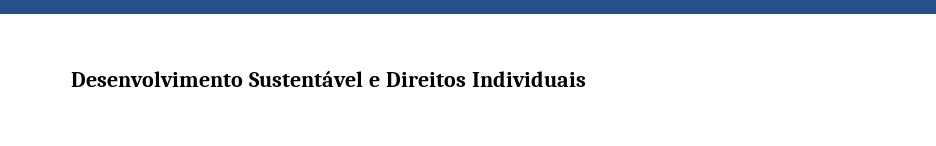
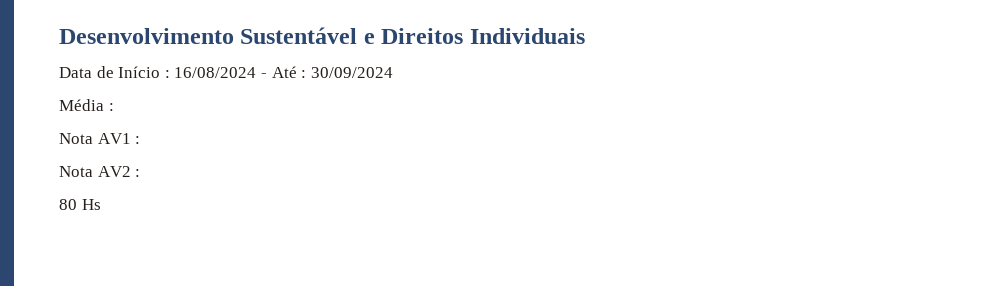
+ Data de Início : 16/08/2024 - Até : 30/09/2024
+ Média :
+ Nota AV1 :
+ Nota AV2 :
+ 80 Hs

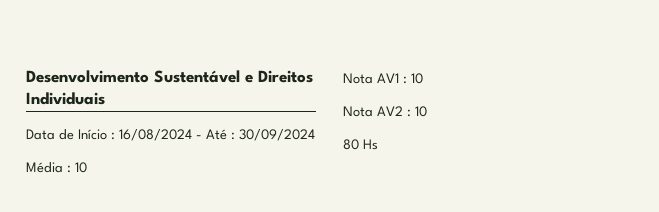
- Média :
+ Média : 10
- Nota AV1 :
+ Nota AV1 : 10
- Nota AV2 :
+ Nota AV2 : 10

